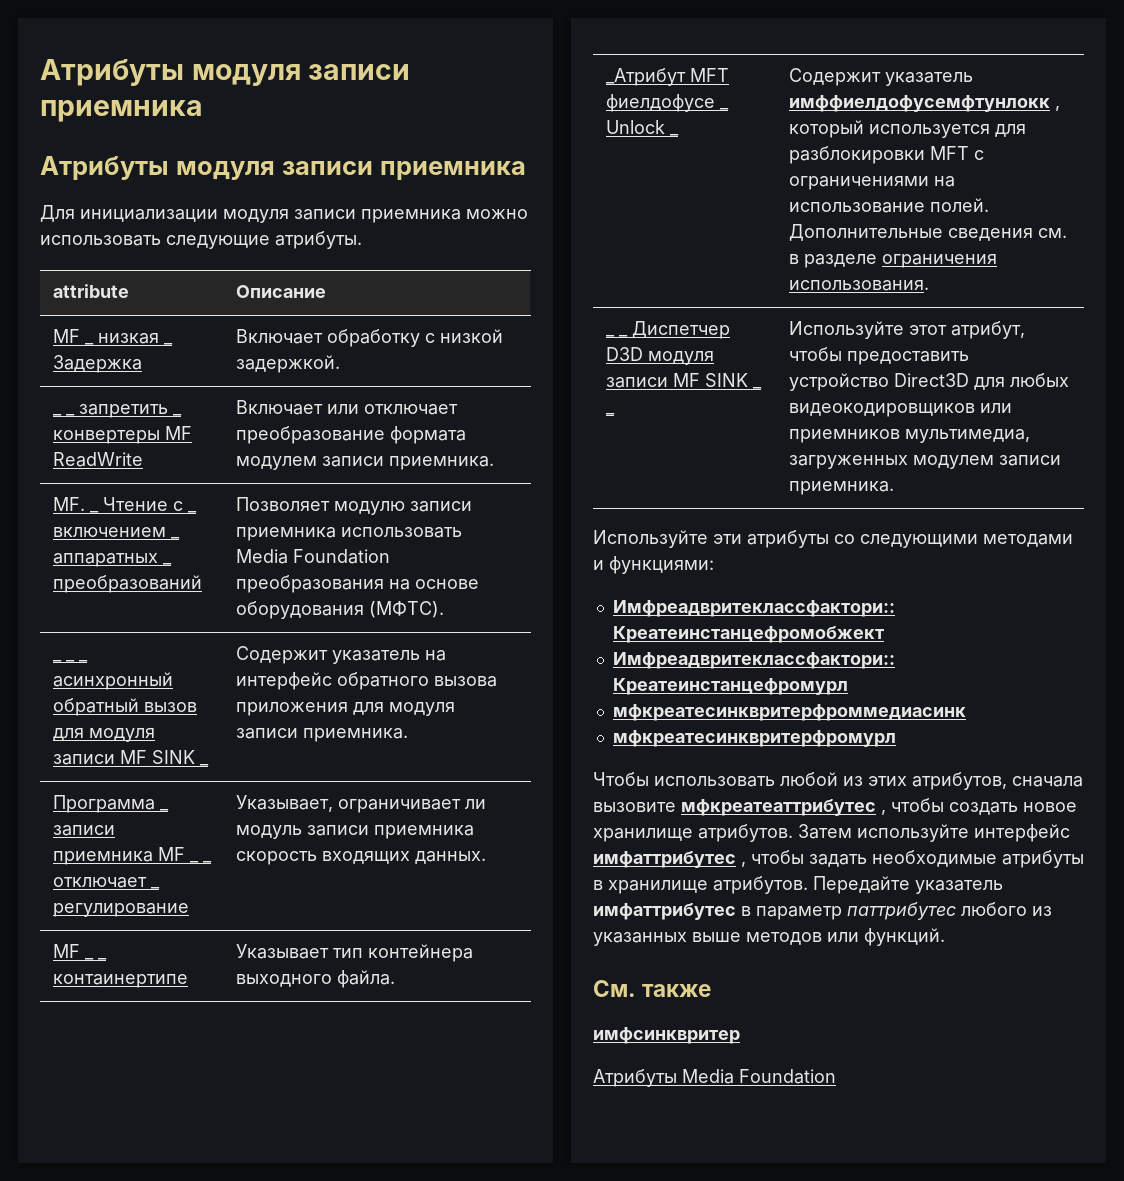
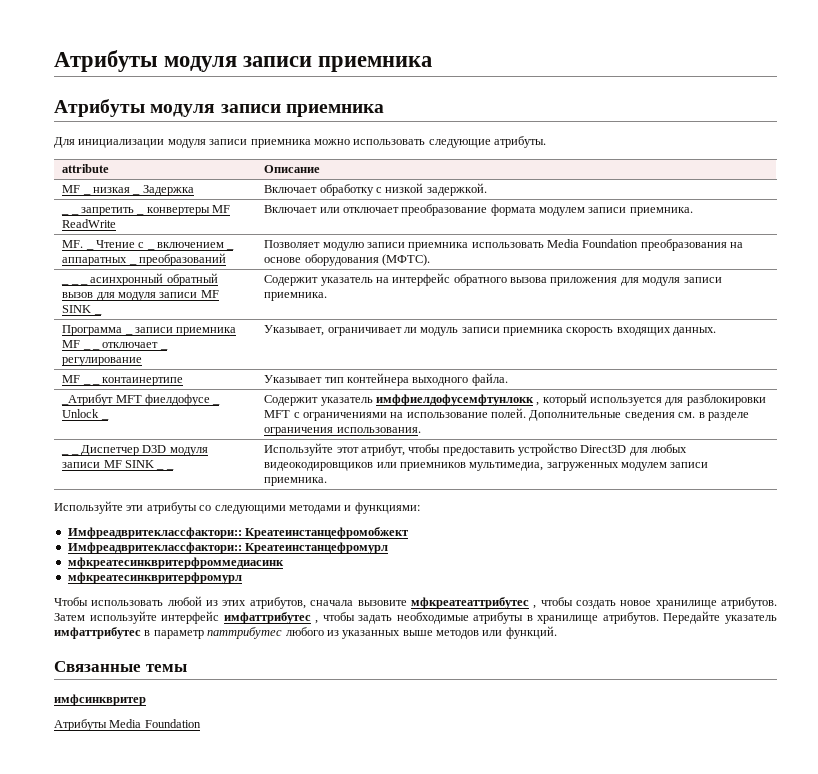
- См. также
+ Связанные темы

